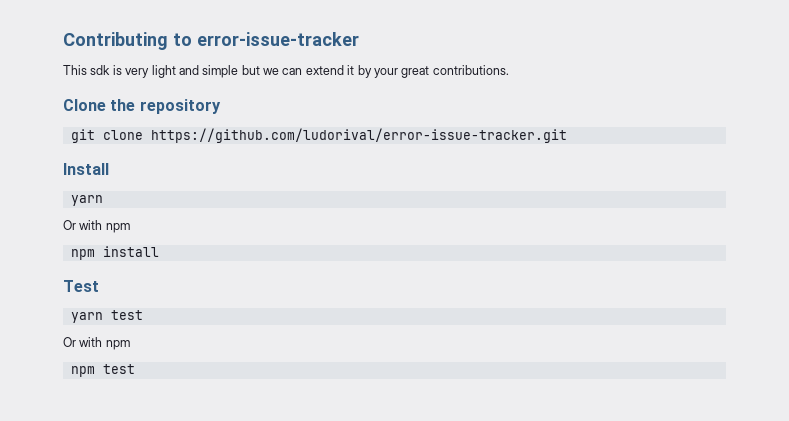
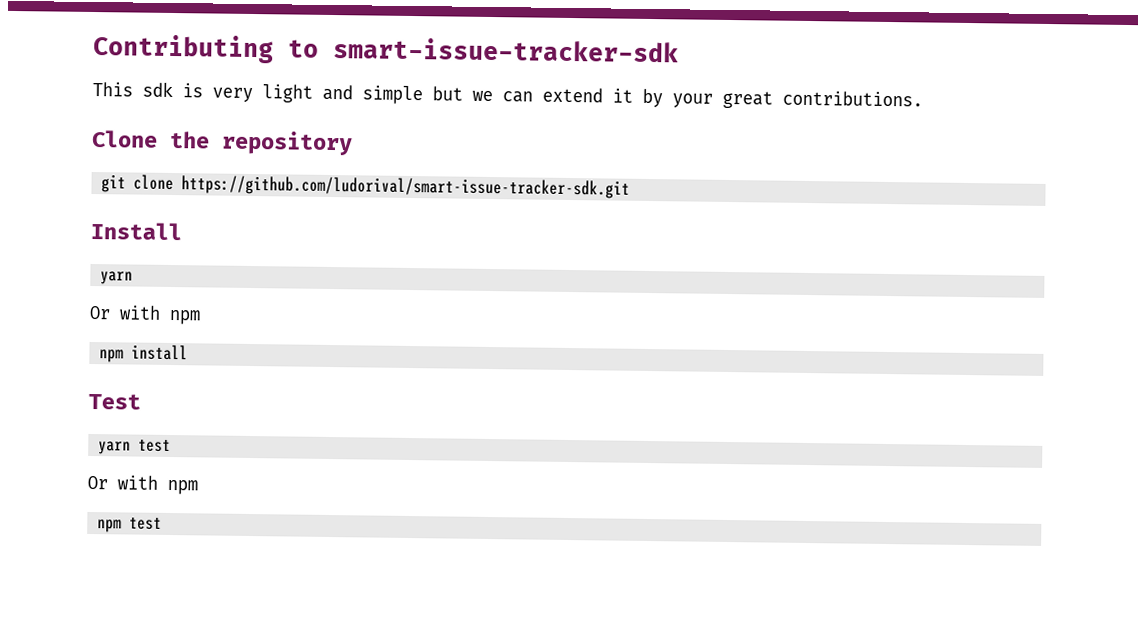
- Contributing to error-issue-tracker
+ Contributing to smart-issue-tracker-sdk
- git clone https://github.com/ludorival/error-issue-tracker.git
+ git clone https://github.com/ludorival/smart-issue-tracker-sdk.git

